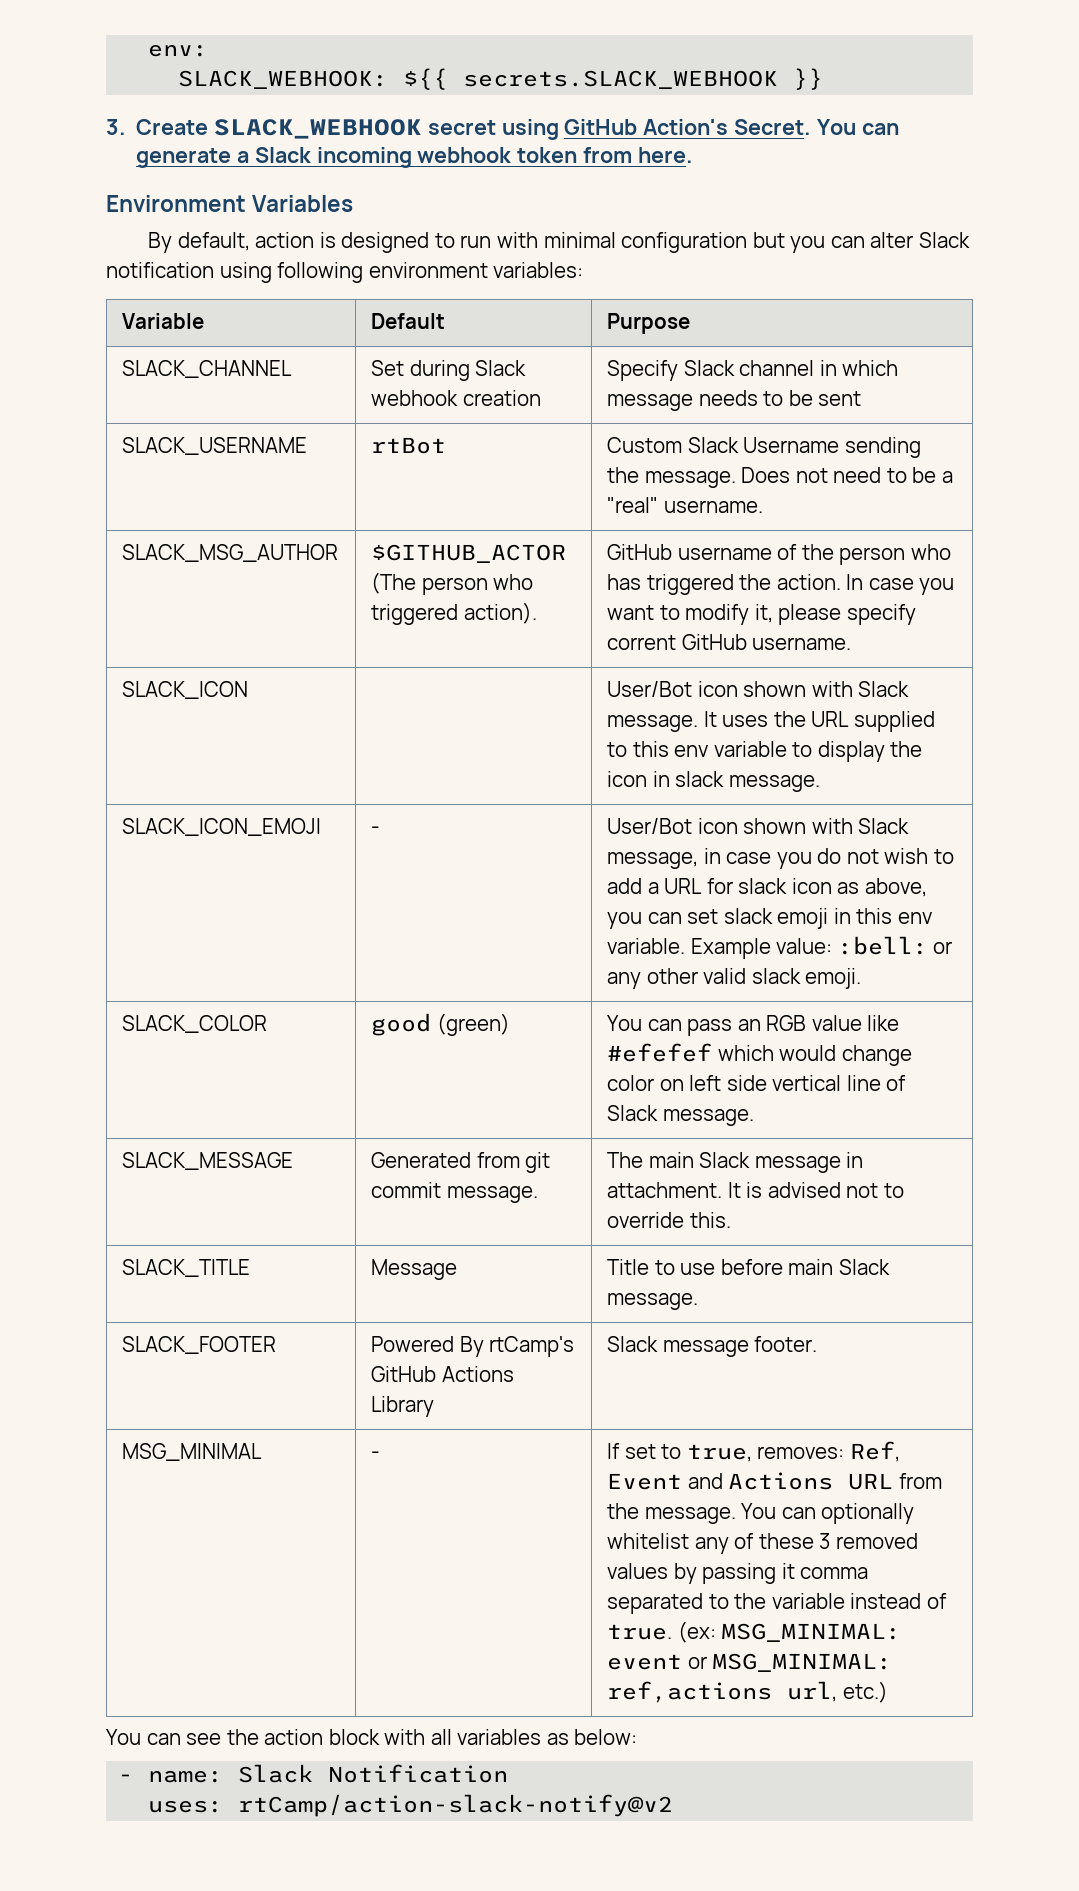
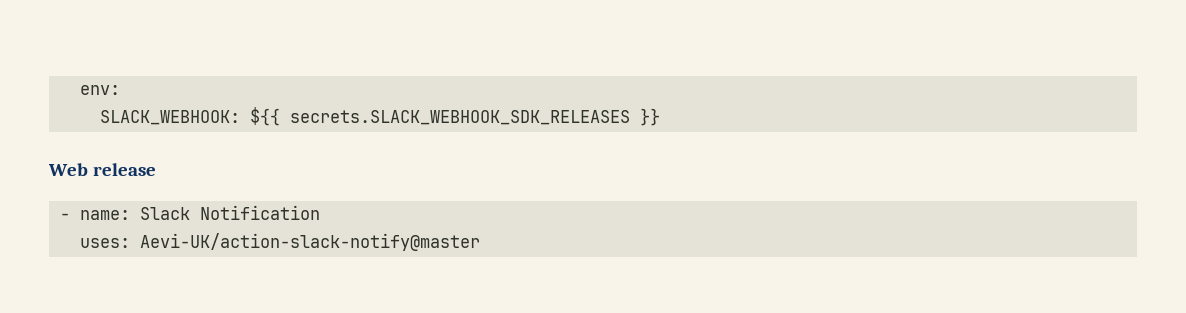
- SLACK_WEBHOOK: ${{ secrets.SLACK_WEBHOOK }}
+ SLACK_WEBHOOK: ${{ secrets.SLACK_WEBHOOK_SDK_RELEASES }}
- 3. Create SLACK_WEBHOOK secret using GitHub Action's Secret. You can generate a Slack incoming webhook token from here.
- Environment Variables
- By default, action is designed to run with minimal configuration but you can alter Slack notification using following environment variables:
- Variable | Default | Purpose
- SLACK_CHANNEL | Set during Slack webhook creation | Specify Slack channel in which message needs to be sent
- SLACK_USERNAME | rtBot | Custom Slack Username sending the message. Does not need to be a "real" username.
- SLACK_MSG_AUTHOR | $GITHUB_ACTOR (The person who triggered action). | GitHub username of the person who has triggered the action. In case you want to modify it, please specify corrent GitHub username.
- SLACK_ICON | | User/Bot icon shown with Slack message. It uses the URL supplied to this env variable to display the icon in slack message.
- SLACK_ICON_EMOJI | - | User/Bot icon shown with Slack message, in case you do not wish to add a URL for slack icon as above, you can set slack emoji in this env variable. Example value: :bell: or any other valid slack emoji.
- SLACK_COLOR | good (green) | You can pass an RGB value like #efefef which would change color on left side vertical line of Slack message.
- SLACK_MESSAGE | Generated from git commit message. | The main Slack message in attachment. It is advised not to override this.
- SLACK_TITLE | Message | Title to use before main Slack message.
- SLACK_FOOTER | Powered By rtCamp's GitHub Actions Library | Slack message footer.
- MSG_MINIMAL | - | If set to true, removes: Ref, Event and Actions URL from the message. You can optionally whitelist any of these 3 removed values by passing it comma separated to the variable instead of true. (ex: MSG_MINIMAL: event or MSG_MINIMAL: ref,actions url, etc.)
- You can see the action block with all variables as below:
+ Web release
- uses: rtCamp/action-slack-notify@v2
+ uses: Aevi-UK/action-slack-notify@master

